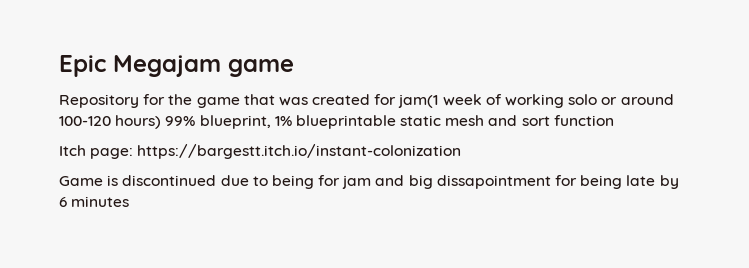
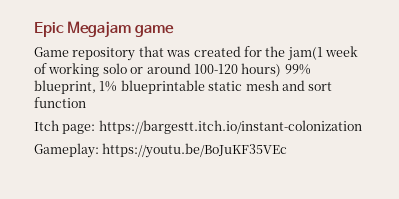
- Repository for the game that was created for jam(1 week of working solo or around 100-120 hours) 99% blueprint, 1% blueprintable static mesh and sort function
+ Game repository that was created for the jam(1 week of working solo or around 100-120 hours) 99% blueprint, 1% blueprintable static mesh and sort function
- Game is discontinued due to being for jam and big dissapointment for being late by 6 minutes
+ Gameplay: https://youtu.be/BoJuKF35VEc

